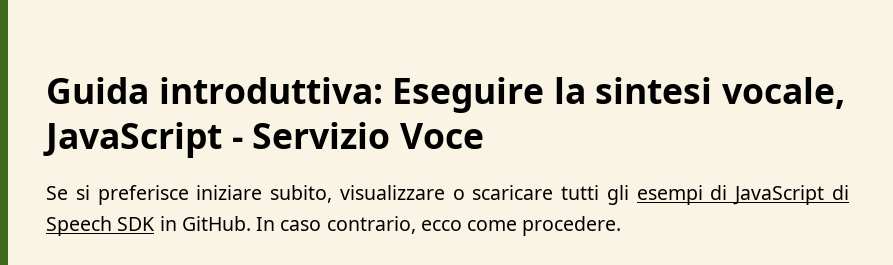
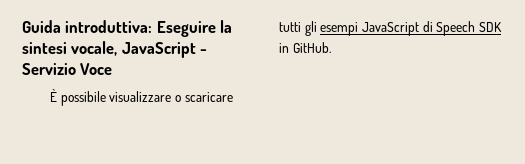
- Se si preferisce iniziare subito, visualizzare o scaricare tutti gli esempi di JavaScript di Speech SDK in GitHub. In caso contrario, ecco come procedere.
+ È possibile visualizzare o scaricare tutti gli esempi JavaScript di Speech SDK in GitHub.

